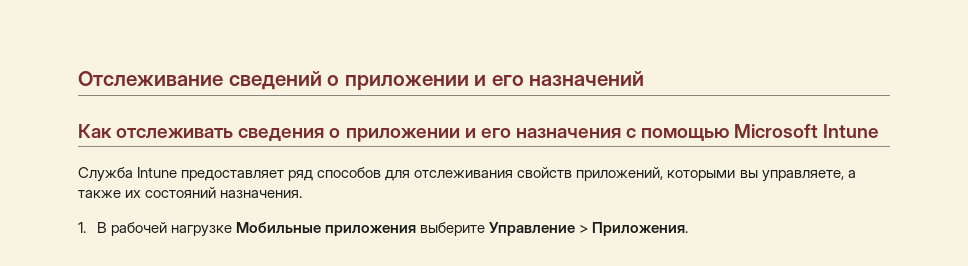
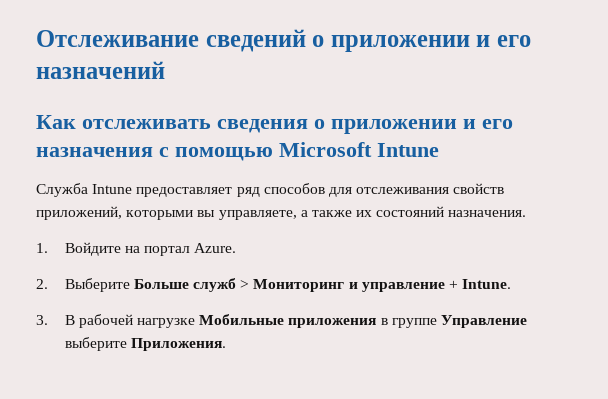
- 1. В рабочей нагрузке Мобильные приложения выберите Управление > Приложения.
+ 1. Войдите на портал Azure.
+ 2. Выберите Больше служб > Мониторинг и управление + Intune.
+ 3. В рабочей нагрузке Мобильные приложения в группе Управление выберите Приложения.

